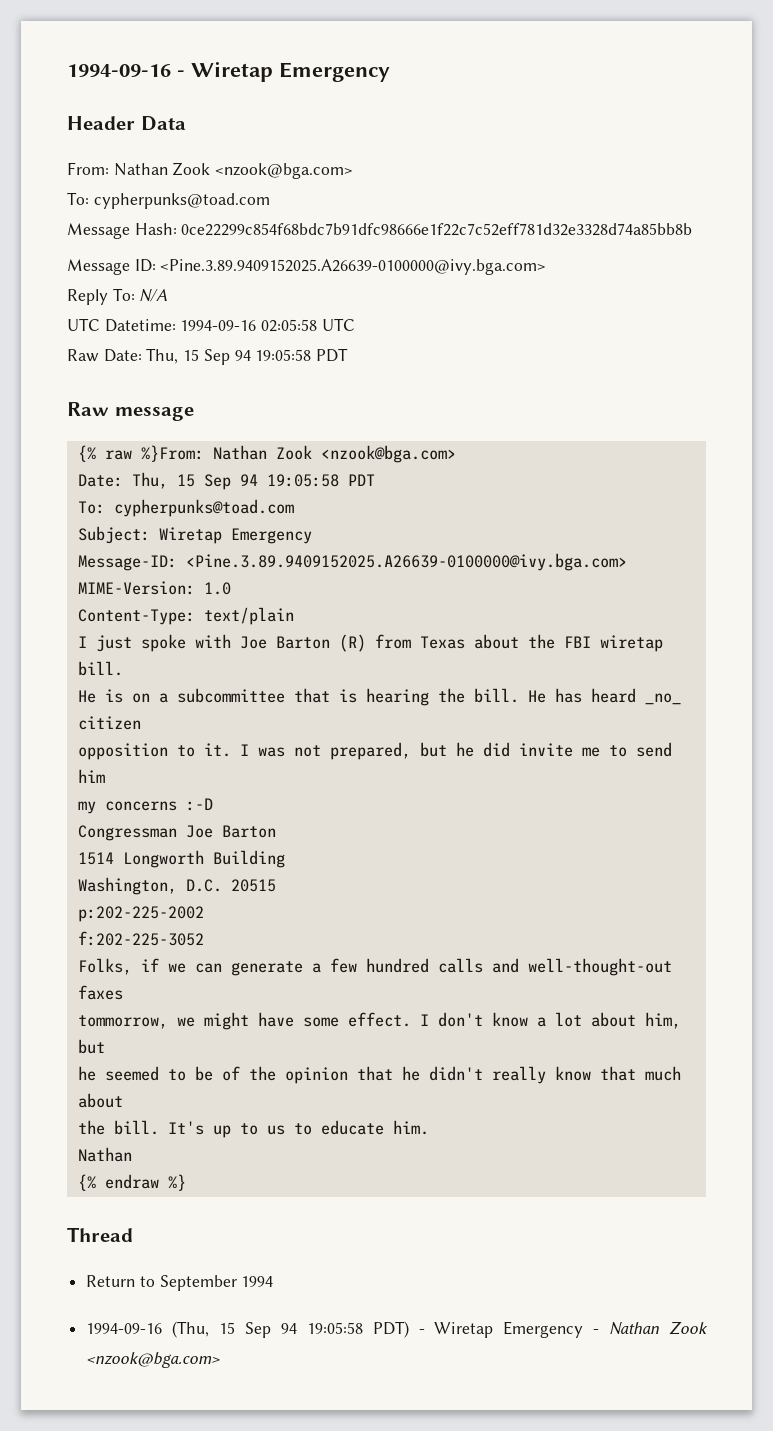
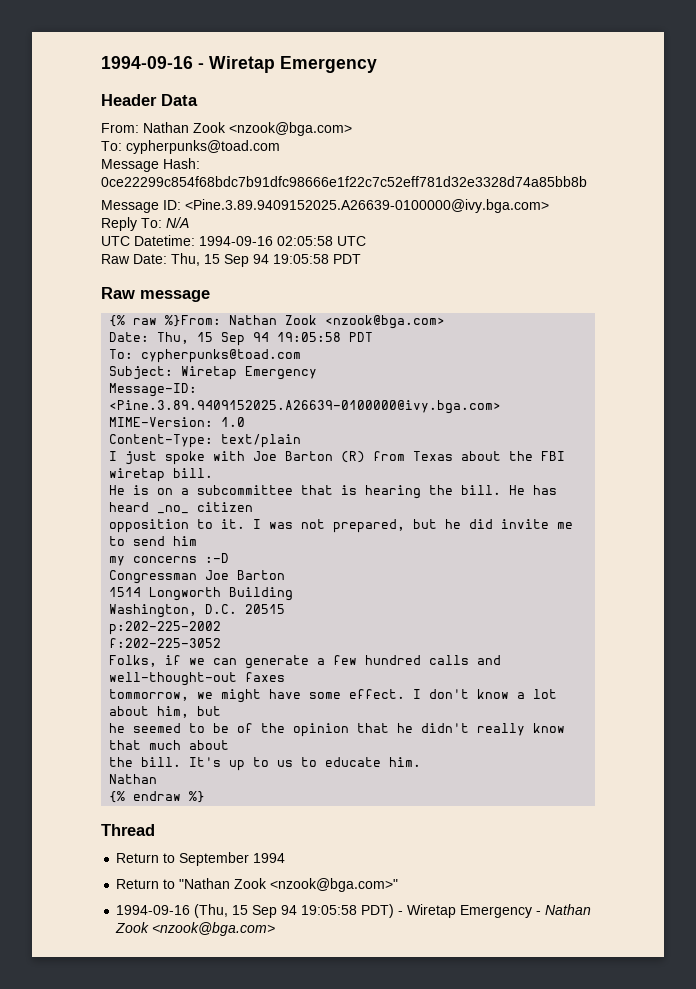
+ Return to "Nathan Zook <nzook@bga.com>"

